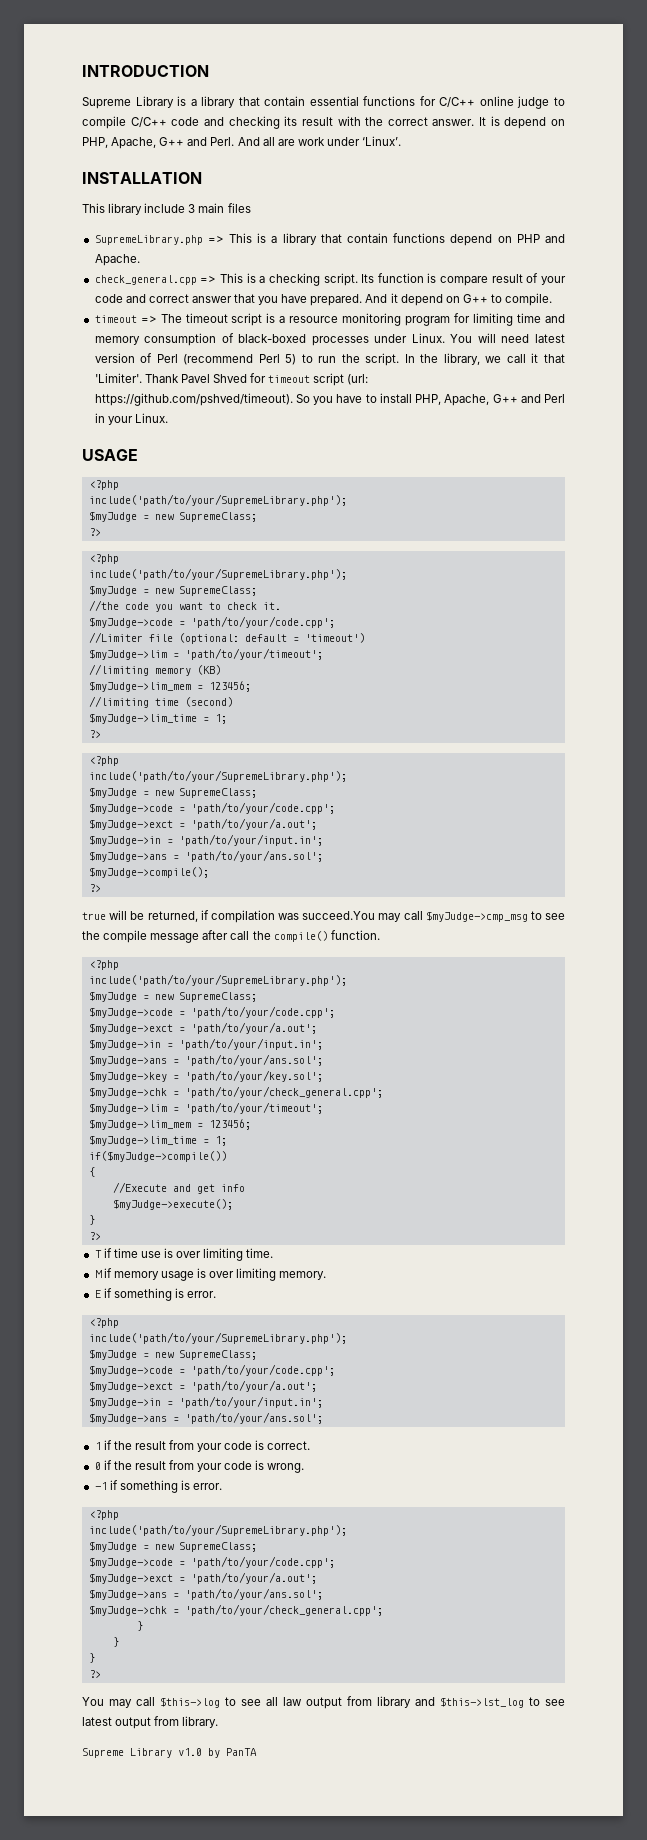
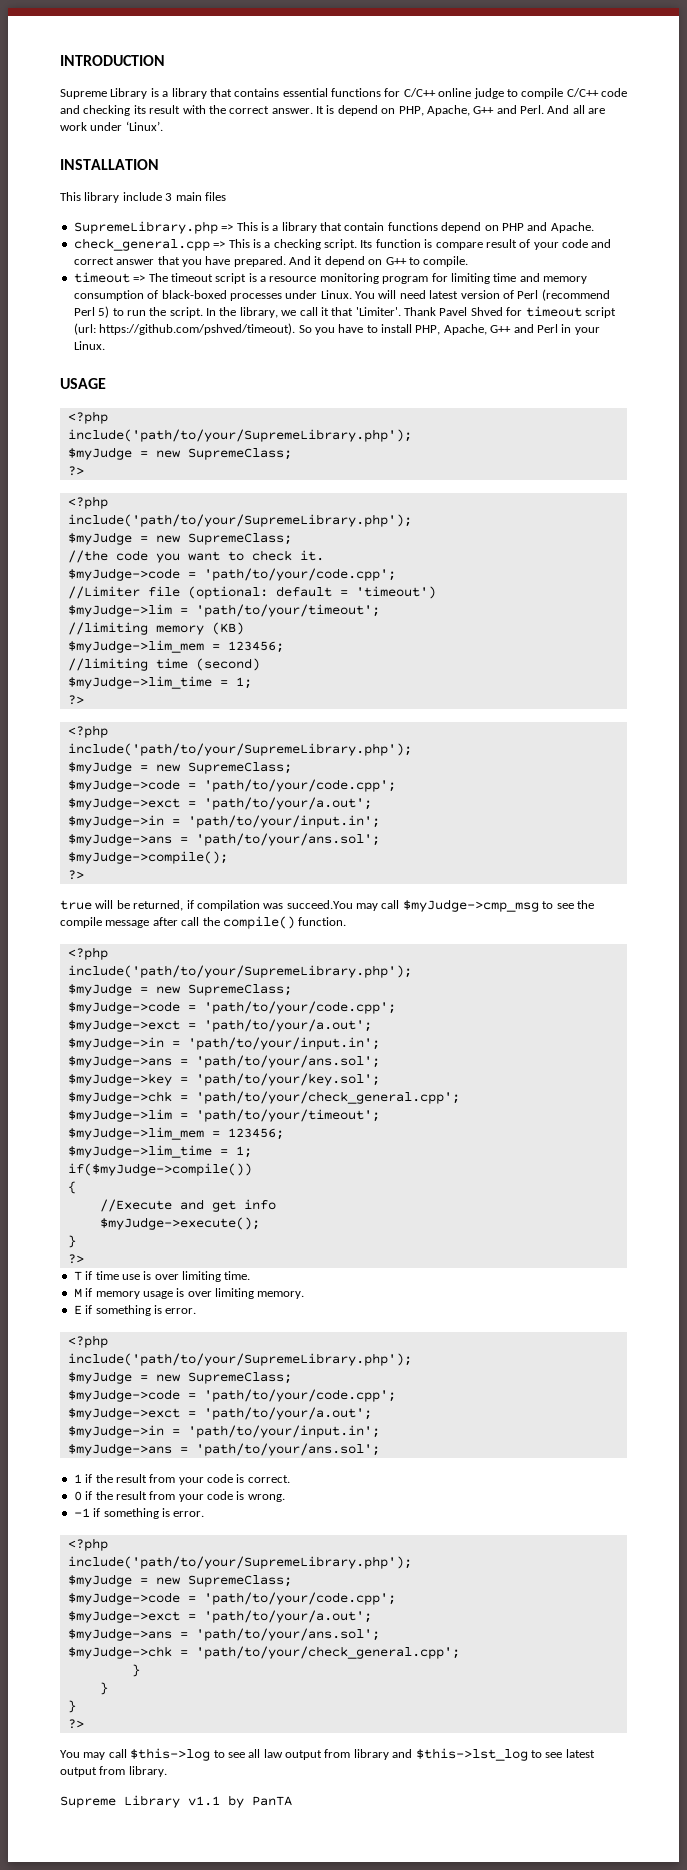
- Supreme Library is a library that contain essential functions for C/C++ online judge to compile C/C++ code and checking its result with the correct answer.
+ Supreme Library is a library that contains essential functions for C/C++ online judge to compile C/C++ code and checking its result with the correct answer.
- Supreme Library v1.0 by PanTA
+ Supreme Library v1.1 by PanTA

